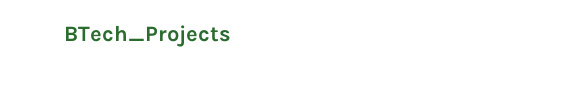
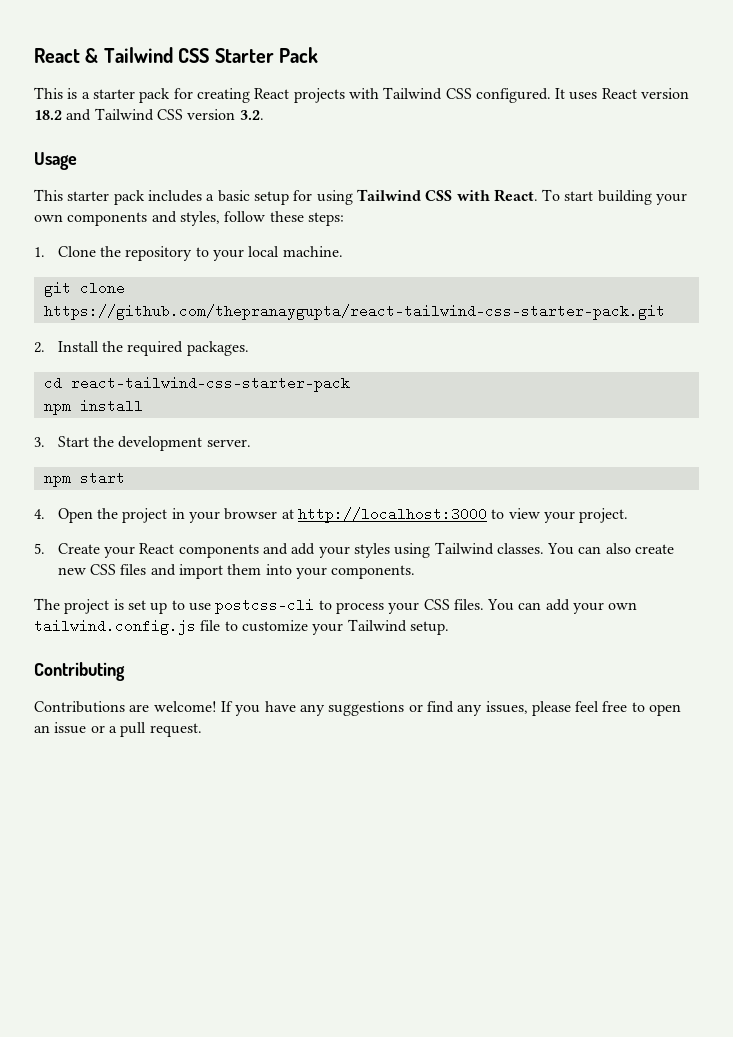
- BTech_Projects
+ React & Tailwind CSS Starter Pack
+ This is a starter pack for creating React projects with Tailwind CSS configured. It uses React version 18.2 and Tailwind CSS version 3.2.
+ Usage
+ This starter pack includes a basic setup for using Tailwind CSS with React. To start building your own components and styles, follow these steps:
+ 1. Clone the repository to your local machine.
+ git clone https://github.com/thepranaygupta/react-tailwind-css-starter-pack.git
+ 2. Install the required packages.
+ cd react-tailwind-css-starter-pack
+ npm install
+ 3. Start the development server.
+ npm start
+ 4. Open the project in your browser at http://localhost:3000 to view your project.
+ 5. Create your React components and add your styles using Tailwind classes. You can also create new CSS files and import them into your components.
+ The project is set up to use postcss-cli to process your CSS files. You can add your own tailwind.config.js file to customize your Tailwind setup.
+ Contributing
+ Contributions are welcome! If you have any suggestions or find any issues, please feel free to open an issue or a pull request.

